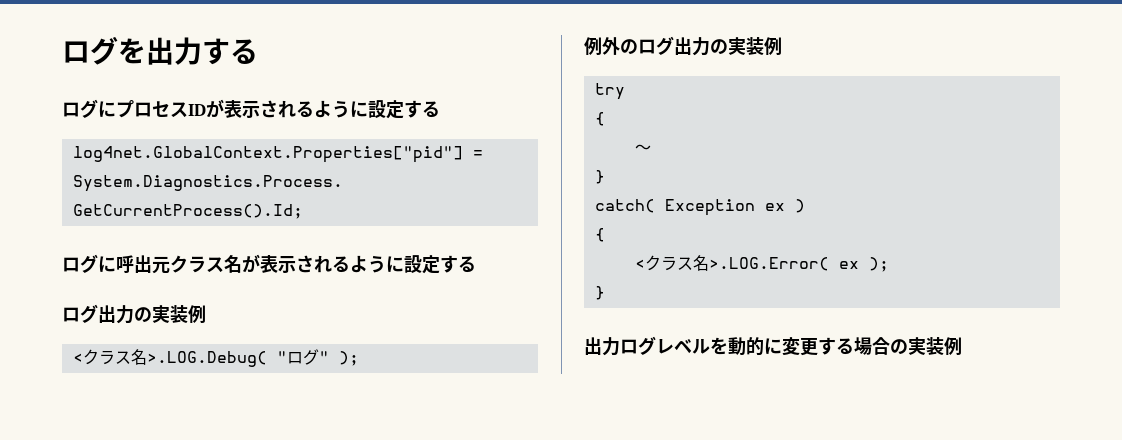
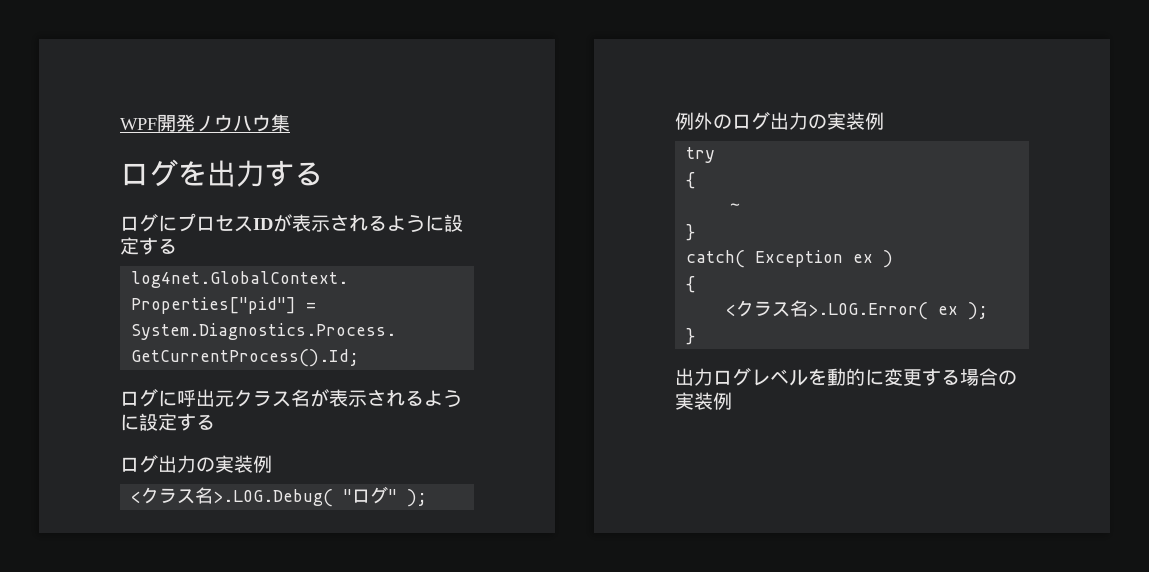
+ WPF開発ノウハウ集

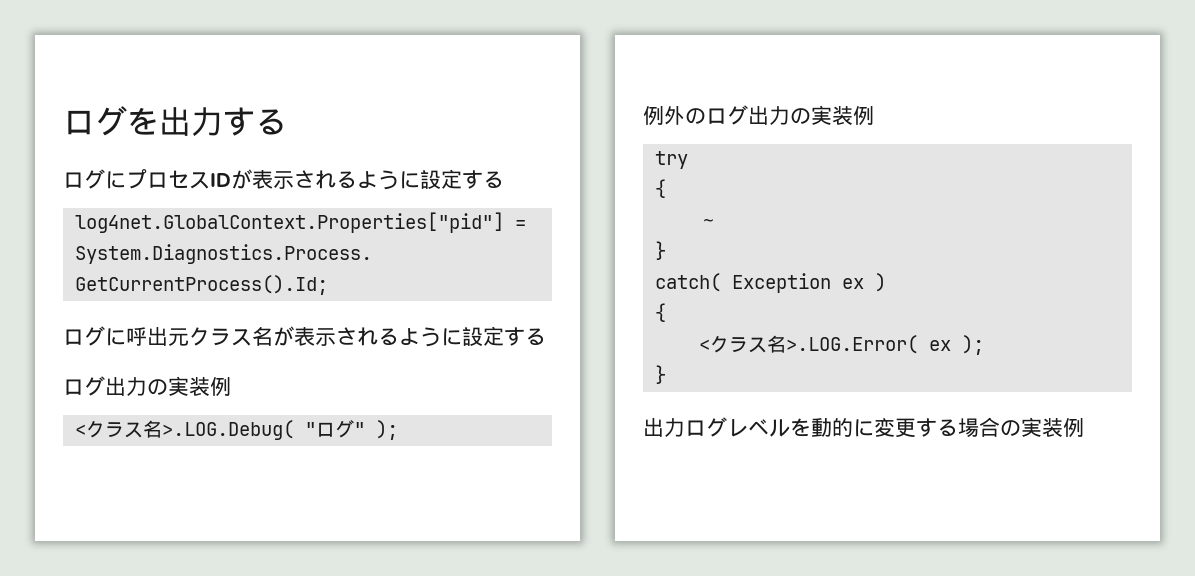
- WPF開発ノウハウ集

